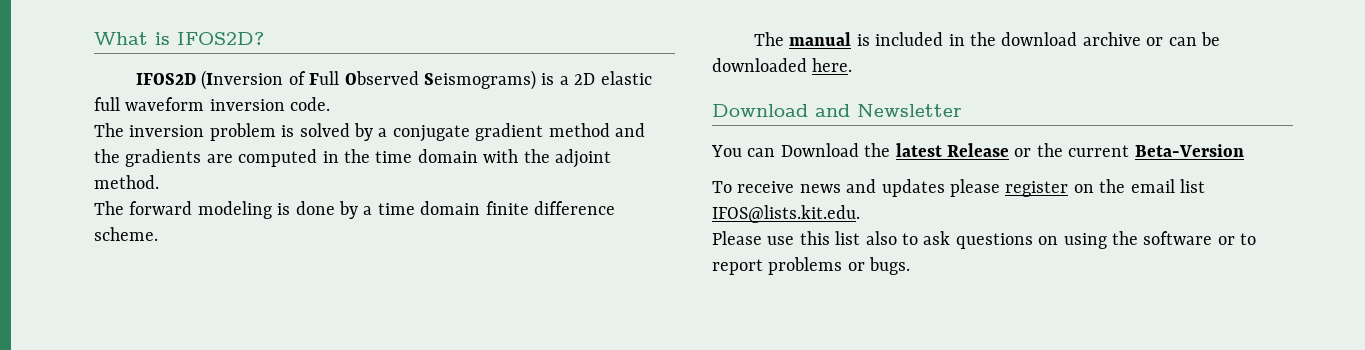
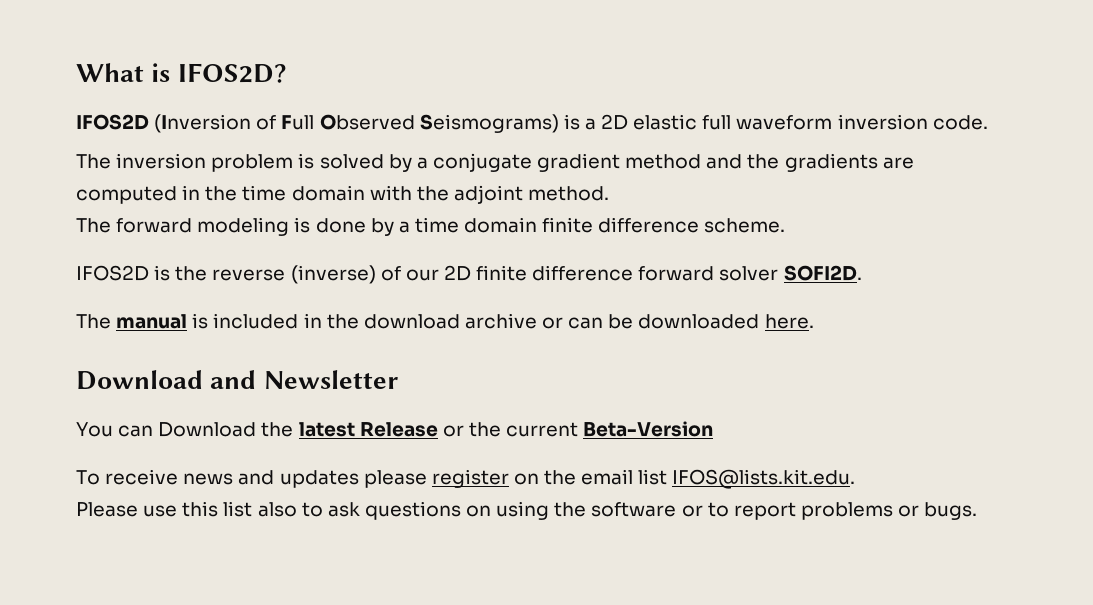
+ IFOS2D is the reverse (inverse) of our 2D finite difference forward solver SOFI2D.

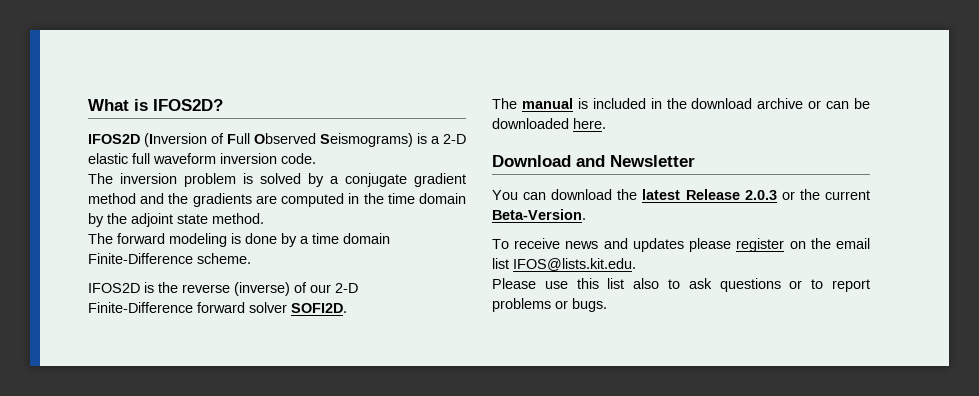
- IFOS2D (Inversion of Full Observed Seismograms) is a 2D elastic full waveform inversion code.
+ IFOS2D (Inversion of Full Observed Seismograms) is a 2-D elastic full waveform inversion code.
- The inversion problem is solved by a conjugate gradient method and the gradients are computed in the time domain with the adjoint method.
+ The inversion problem is solved by a conjugate gradient method and the gradients are computed in the time domain by the adjoint state method.
- The forward modeling is done by a time domain finite difference scheme.
+ The forward modeling is done by a time domain Finite-Difference scheme.
- IFOS2D is the reverse (inverse) of our 2D finite difference forward solver SOFI2D.
+ IFOS2D is the reverse (inverse) of our 2-D Finite-Difference forward solver SOFI2D.
- You can Download the latest Release or the current Beta-Version
+ You can download the latest Release 2.0.3 or the current Beta-Version.
- Please use this list also to ask questions on using the software or to report problems or bugs.
+ Please use this list also to ask questions or to report problems or bugs.

